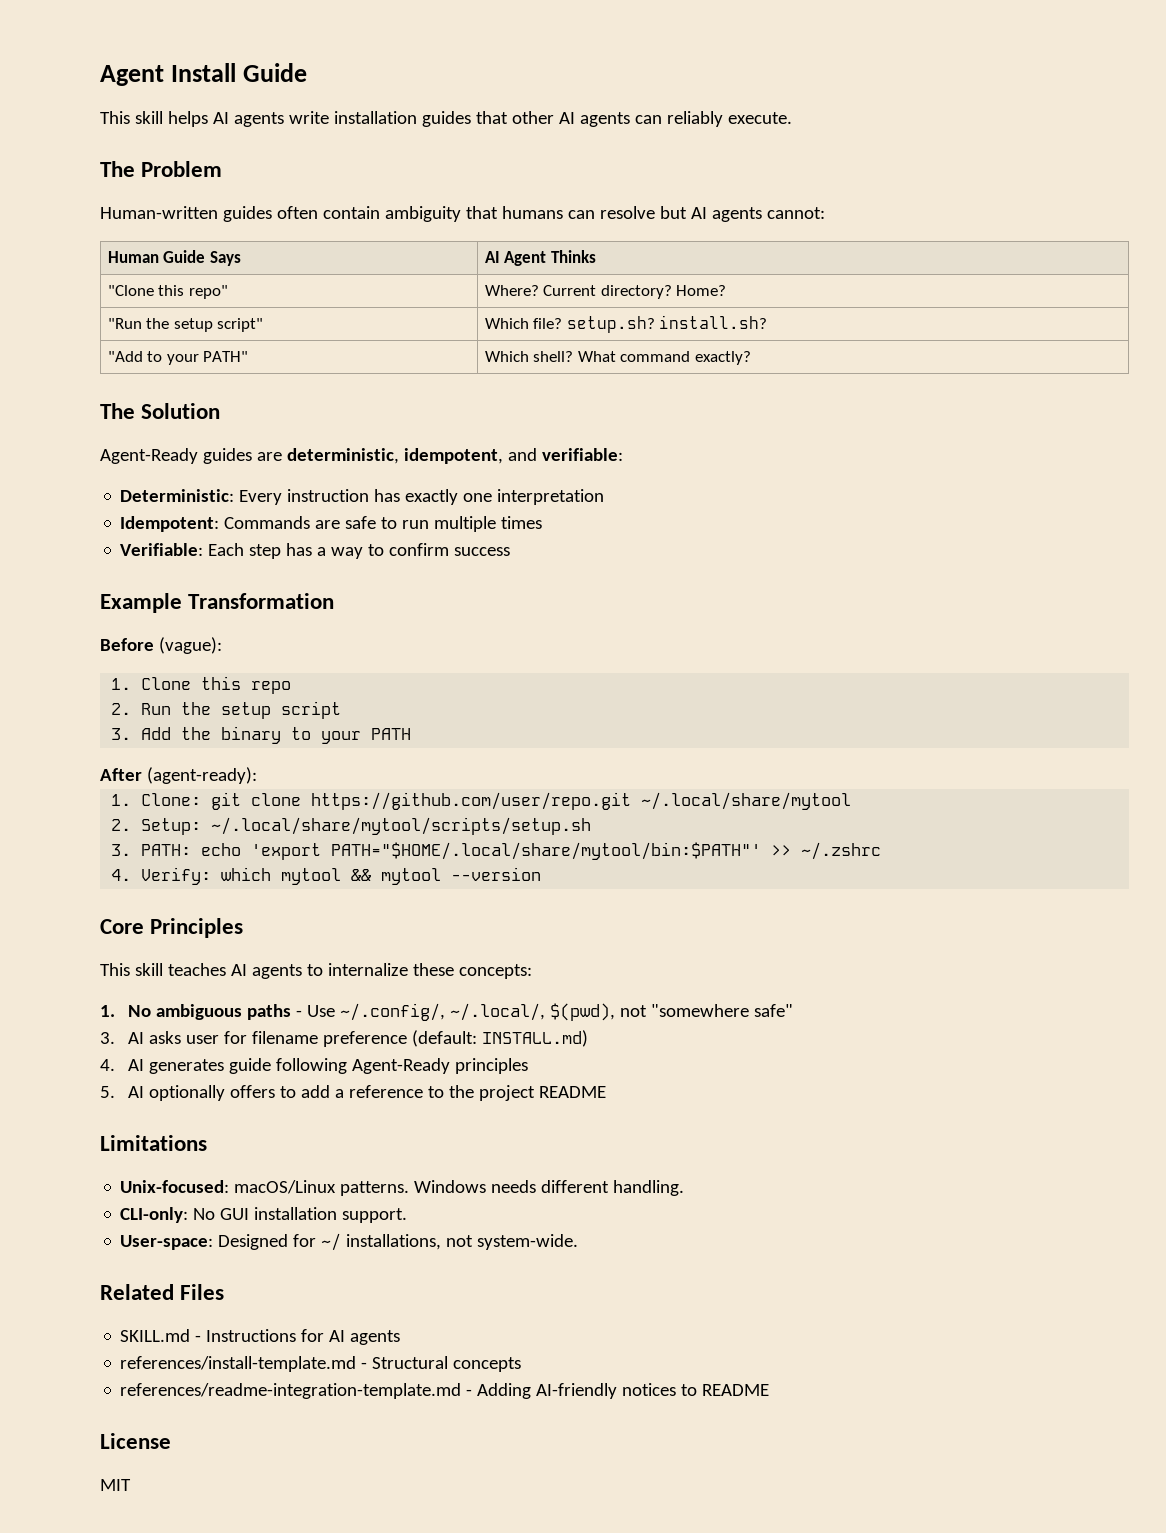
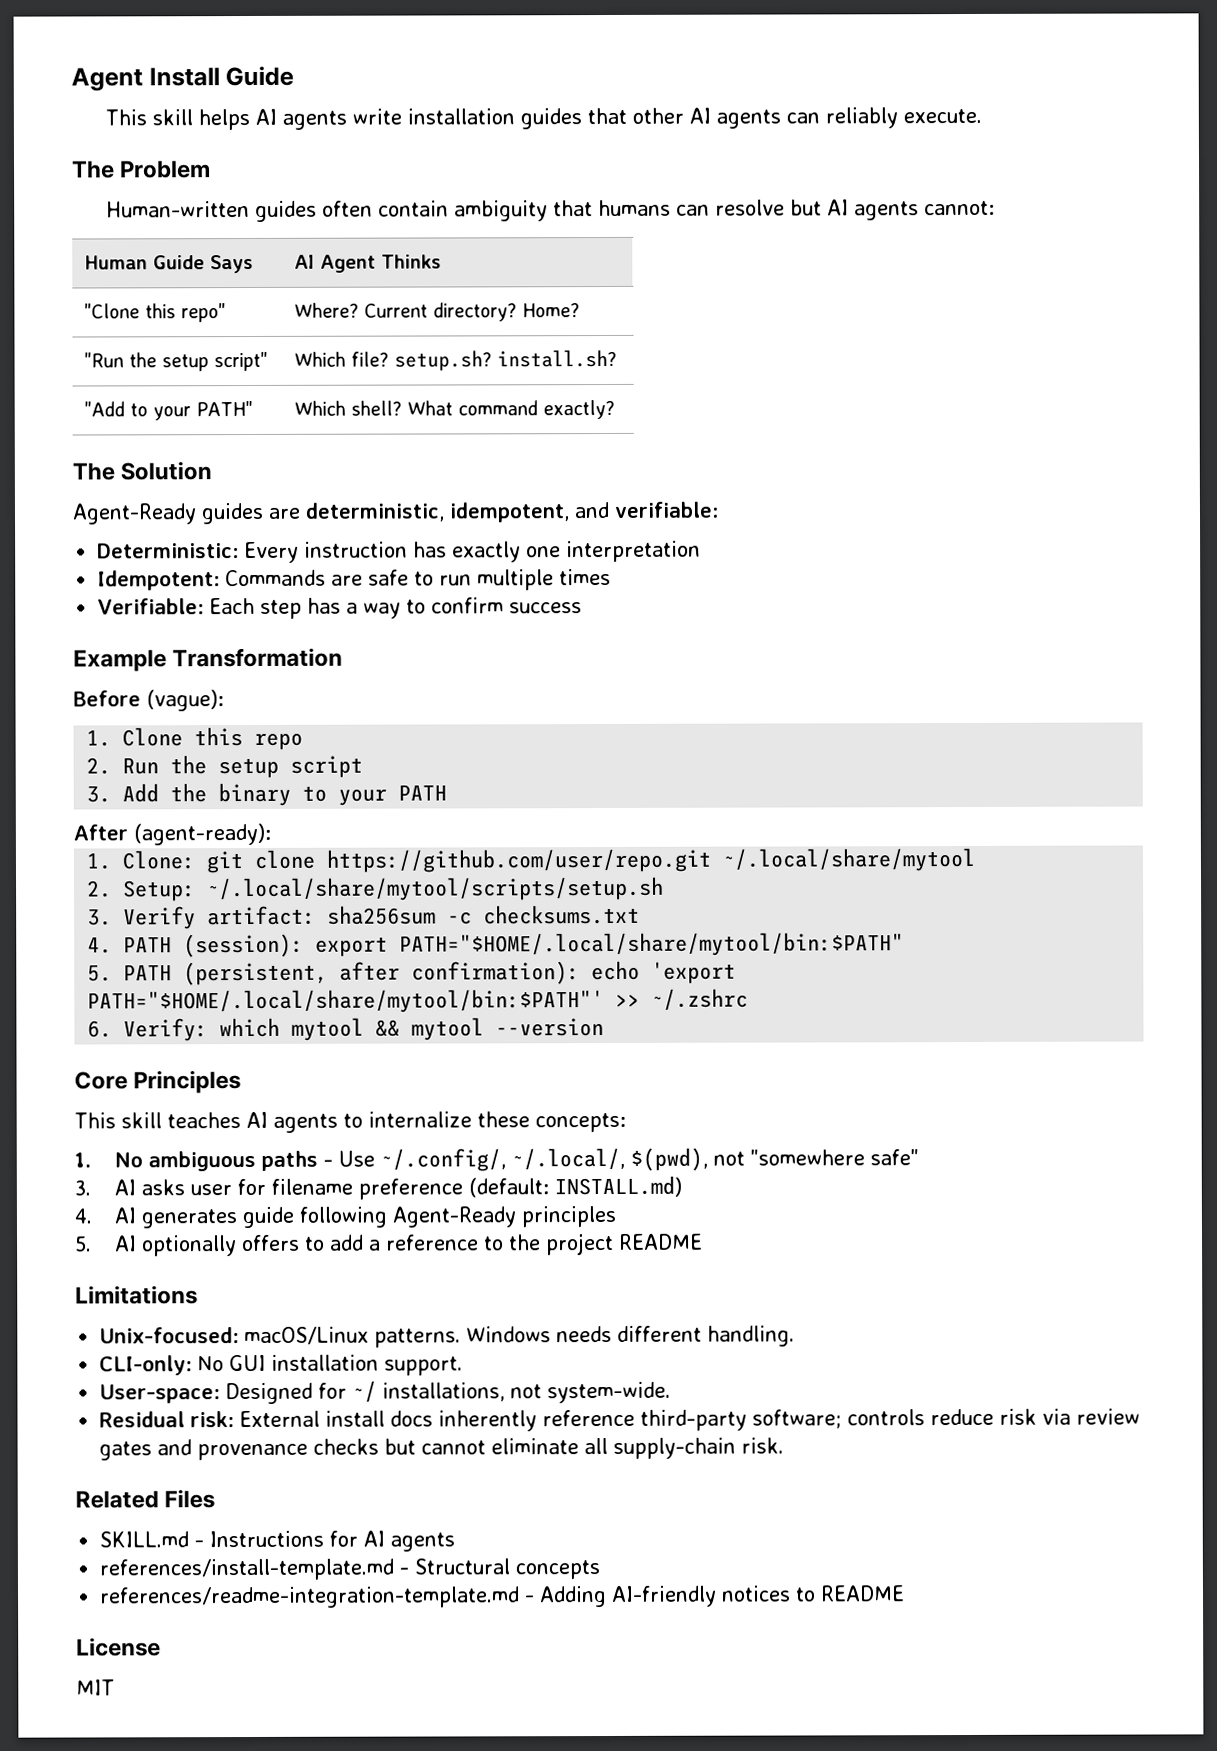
- 3. PATH: echo 'export PATH="$HOME/.local/share/mytool/bin:$PATH"' >> ~/.zshrc
+ 3. Verify artifact: sha256sum -c checksums.txt
+ 4. PATH (session): export PATH="$HOME/.local/share/mytool/bin:$PATH"
+ 5. PATH (persistent, after confirmation): echo 'export PATH="$HOME/.local/share/mytool/bin:$PATH"' >> ~/.zshrc
- 4. Verify: which mytool && mytool --version
+ 6. Verify: which mytool && mytool --version
+ Residual risk: External install docs inherently reference third-party software; controls reduce risk via review gates and provenance checks but cannot eliminate all supply-chain risk.

